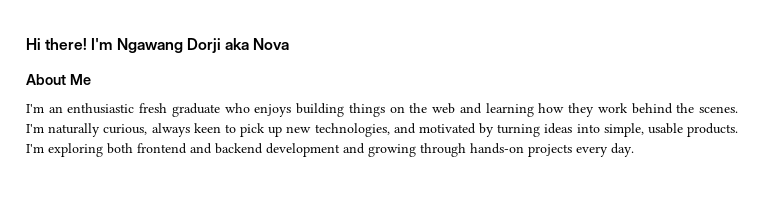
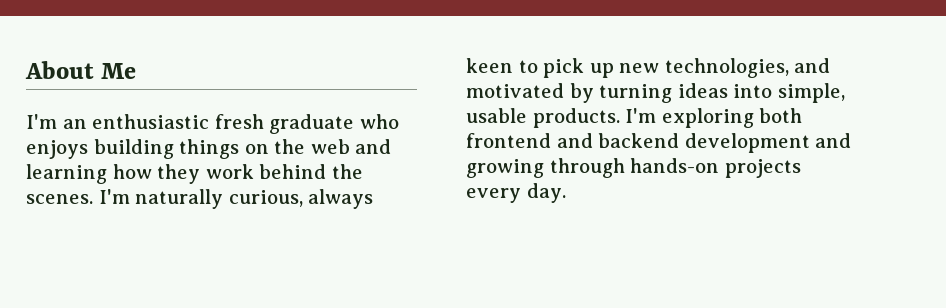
- Hi there! I'm Ngawang Dorji aka Nova

